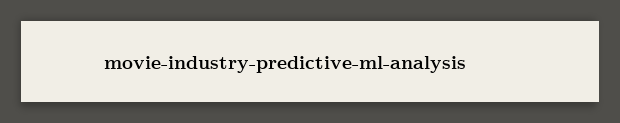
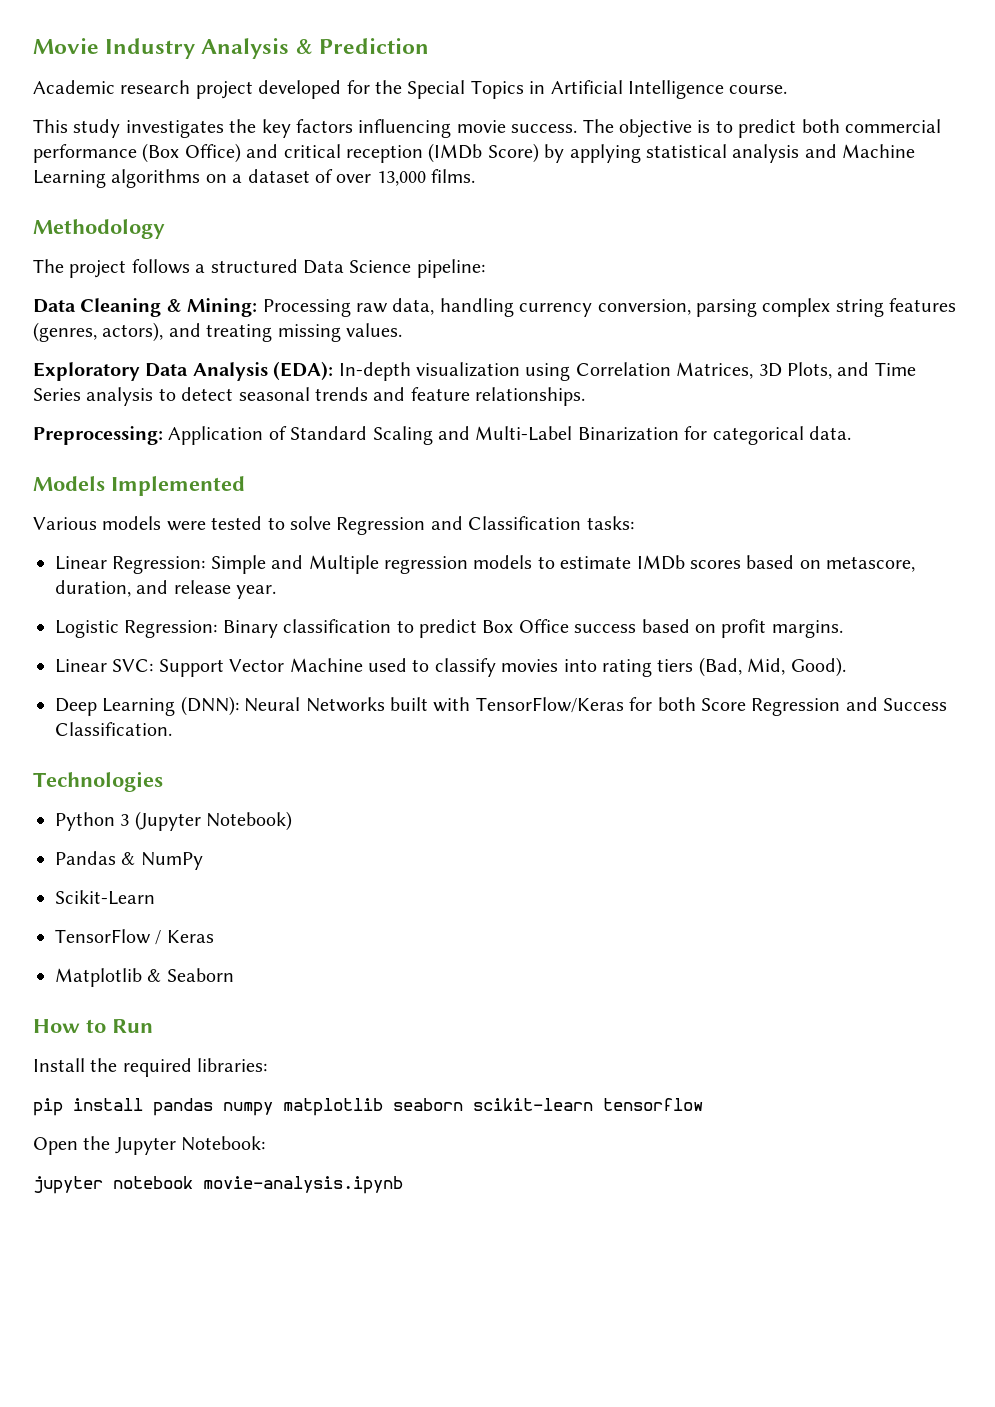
- movie-industry-predictive-ml-analysis
+ Movie Industry Analysis & Prediction
+ Academic research project developed for the Special Topics in Artificial Intelligence course.
+ This study investigates the key factors influencing movie success. The objective is to predict both commercial performance (Box Office) and critical reception (IMDb Score) by applying statistical analysis and Machine Learning algorithms on a dataset of over 13,000 films.
+ Methodology
+ The project follows a structured Data Science pipeline:
+ Data Cleaning & Mining: Processing raw data, handling currency conversion, parsing complex string features (genres, actors), and treating missing values.
+ Exploratory Data Analysis (EDA): In-depth visualization using Correlation Matrices, 3D Plots, and Time Series analysis to detect seasonal trends and feature relationships.
+ Preprocessing: Application of Standard Scaling and Multi-Label Binarization for categorical data.
+ Models Implemented
+ Various models were tested to solve Regression and Classification tasks:
+ Linear Regression: Simple and Multiple regression models to estimate IMDb scores based on metascore, duration, and release year.
+ Logistic Regression: Binary classification to predict Box Office success based on profit margins.
+ Linear SVC: Support Vector Machine used to classify movies into rating tiers (Bad, Mid, Good).
+ Deep Learning (DNN): Neural Networks built with TensorFlow/Keras for both Score Regression and Success Classification.
+ Technologies
+ Python 3 (Jupyter Notebook)
+ Pandas & NumPy
+ Scikit-Learn
+ TensorFlow / Keras
+ Matplotlib & Seaborn
+ How to Run
+ Install the required libraries:
+ pip install pandas numpy matplotlib seaborn scikit-learn tensorflow
+ Open the Jupyter Notebook:
+ jupyter notebook movie-analysis.ipynb

